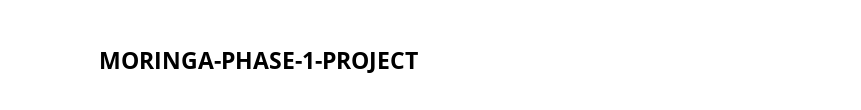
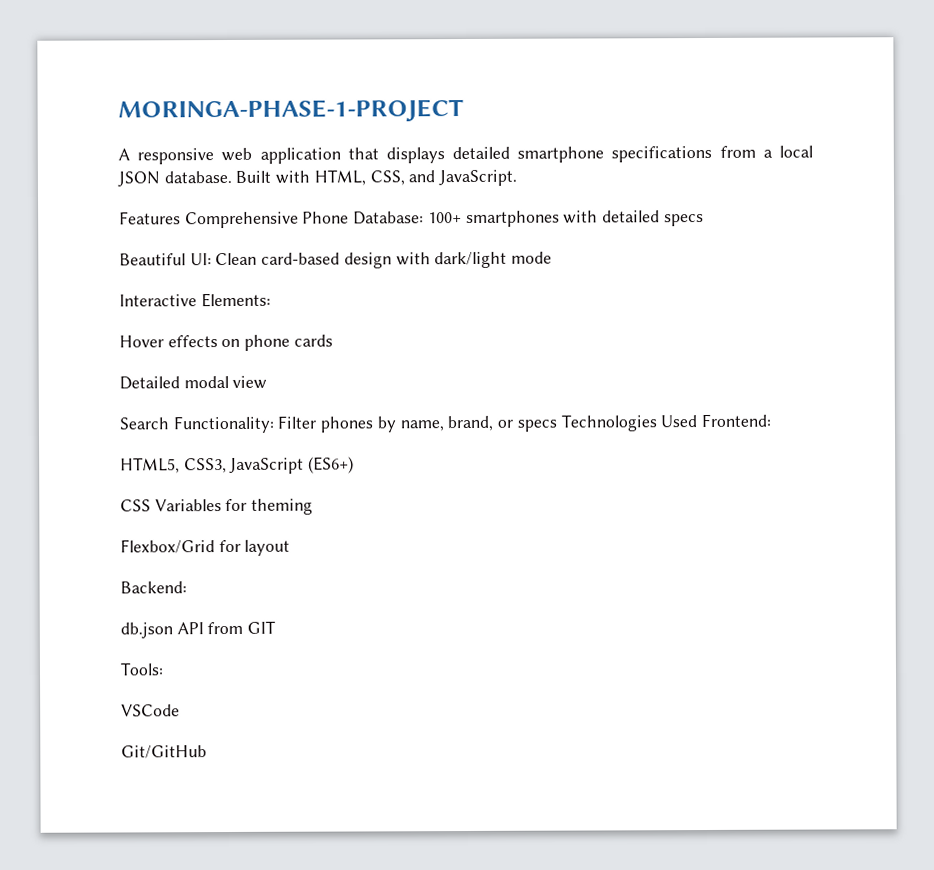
+ A responsive web application that displays detailed smartphone specifications from a local JSON database. Built with HTML, CSS, and JavaScript.
+ Features Comprehensive Phone Database: 100+ smartphones with detailed specs
+ Beautiful UI: Clean card-based design with dark/light mode
+ Interactive Elements:
+ Hover effects on phone cards
+ Detailed modal view
+ Search Functionality: Filter phones by name, brand, or specs Technologies Used Frontend:
+ HTML5, CSS3, JavaScript (ES6+)
+ CSS Variables for theming
+ Flexbox/Grid for layout
+ Backend:
+ db.json API from GIT
+ Tools:
+ VSCode
+ Git/GitHub

